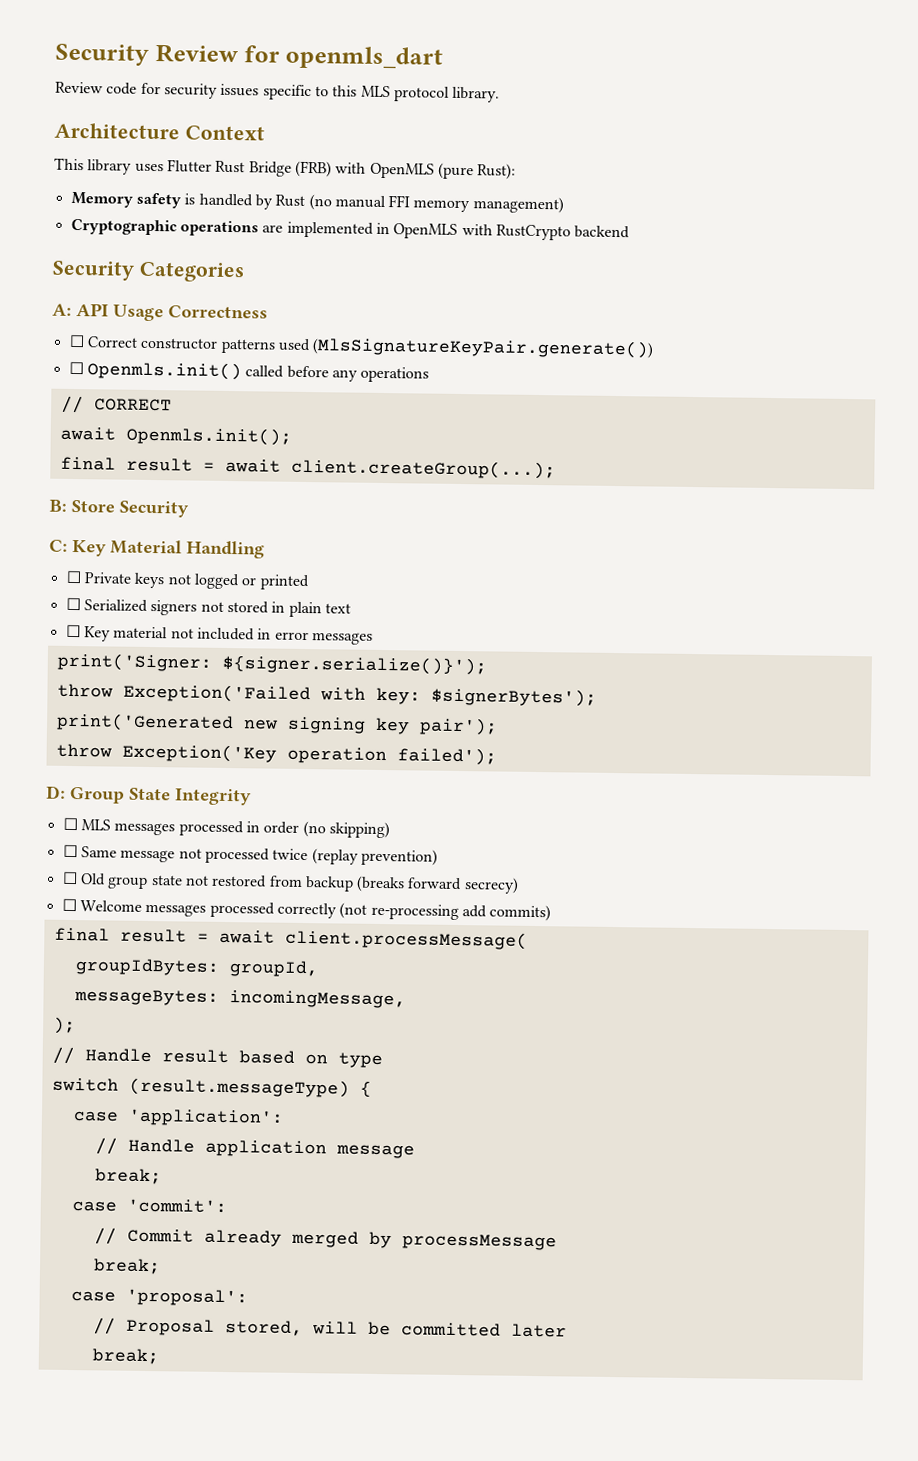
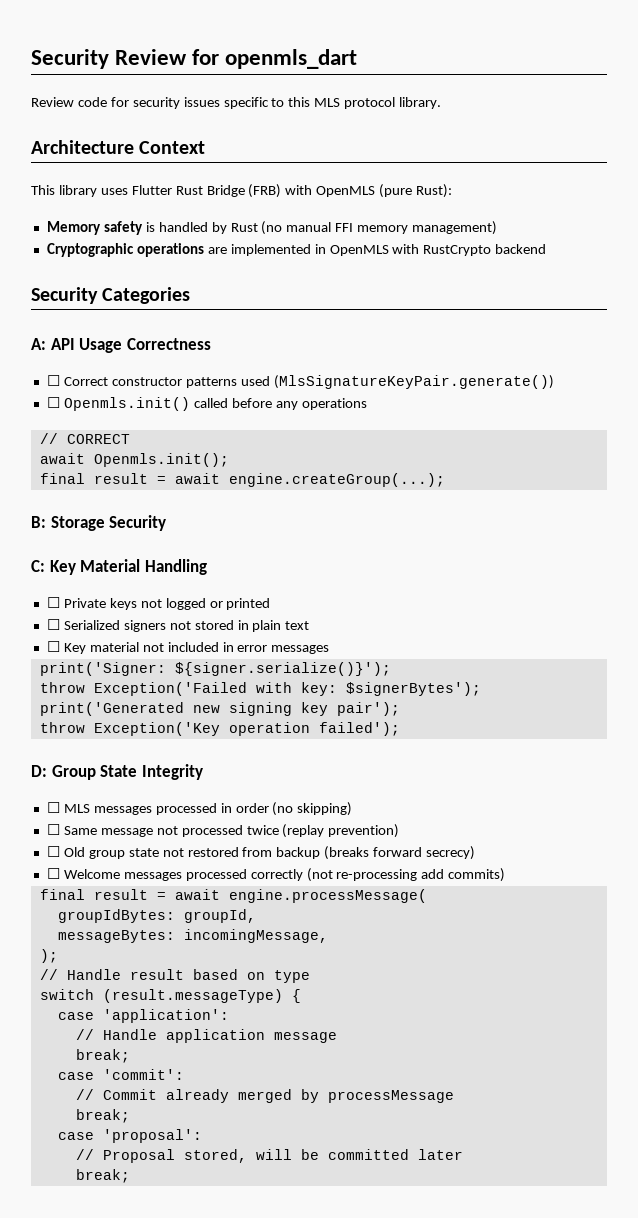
- final result = await client.createGroup(...);
+ final result = await engine.createGroup(...);
- B: Store Security
+ B: Storage Security
- final result = await client.processMessage(
+ final result = await engine.processMessage(

